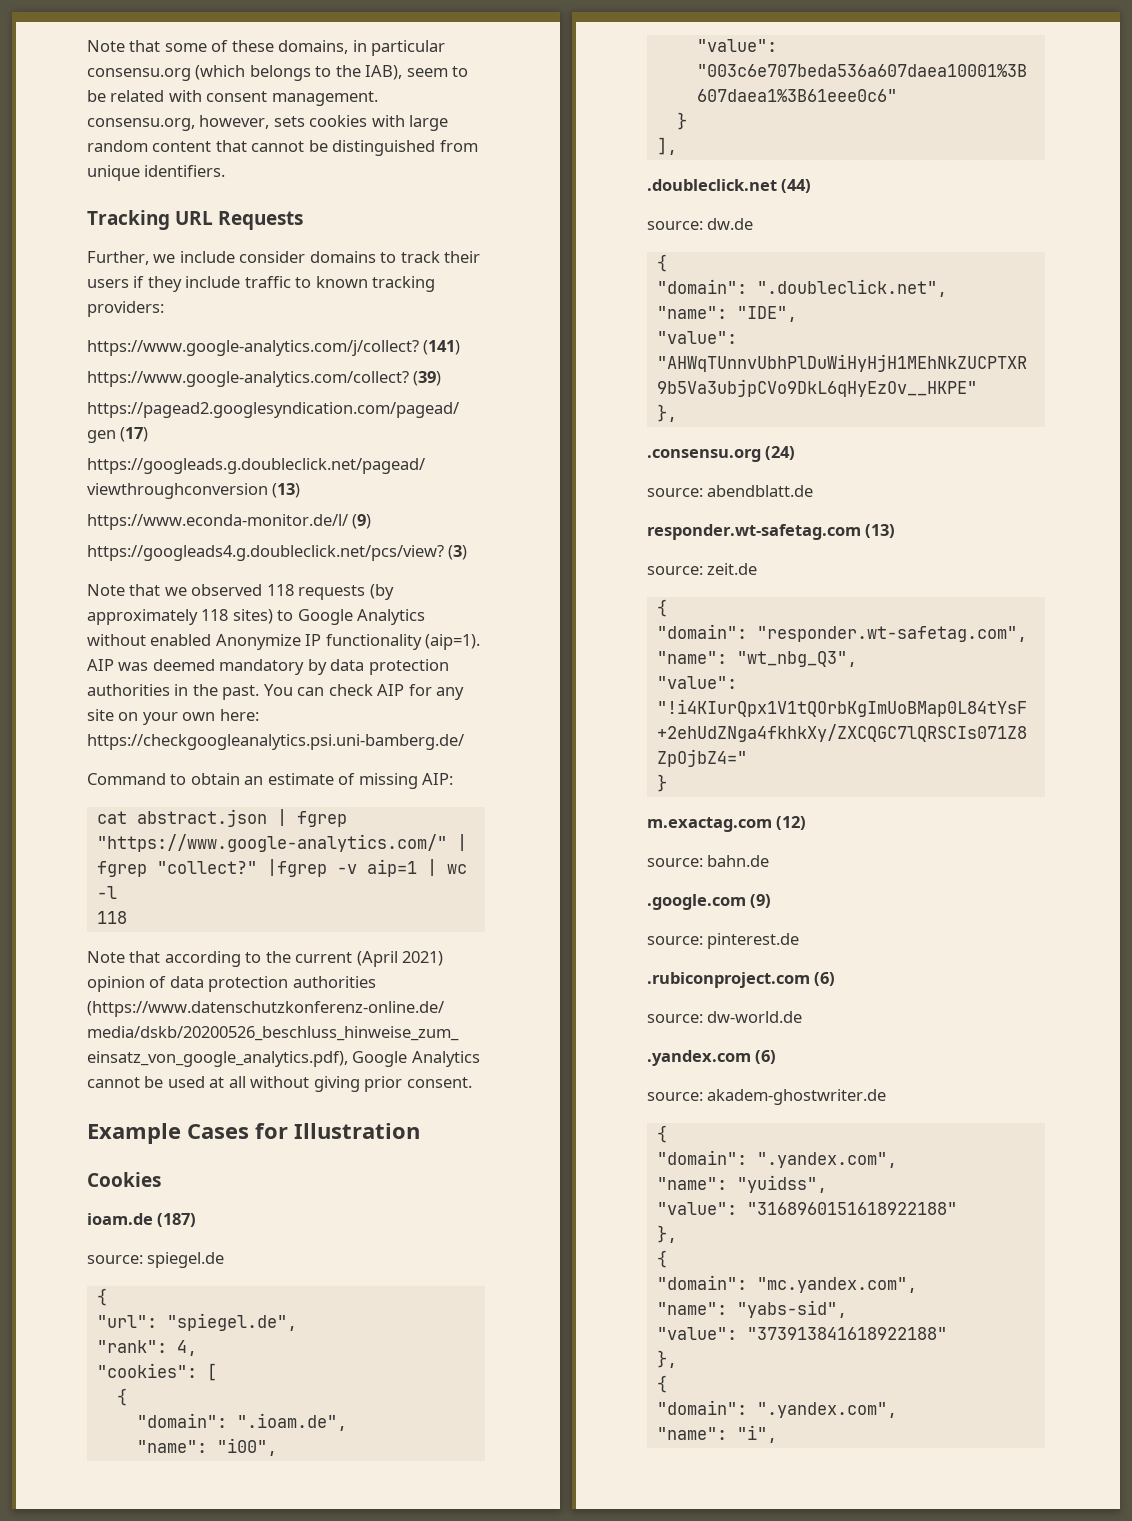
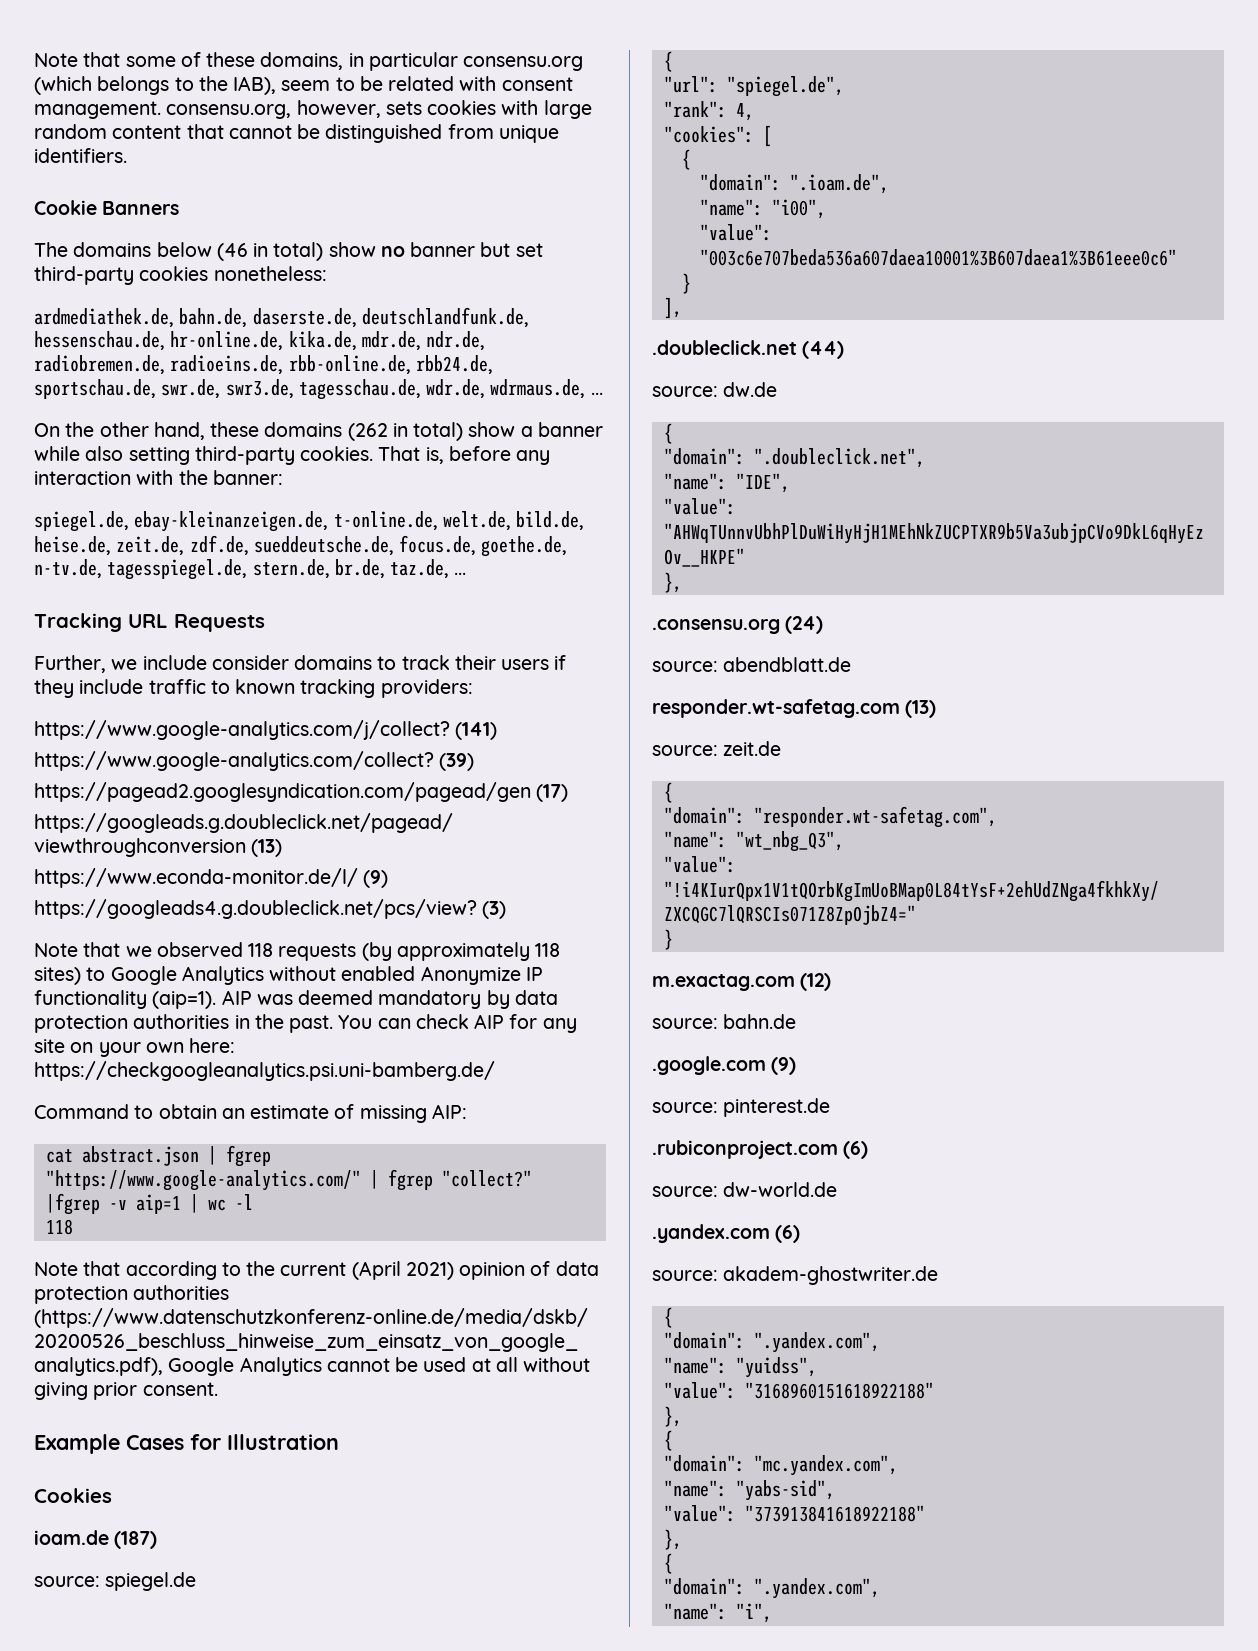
+ Cookie Banners
+ The domains below (46 in total) show no banner but set third-party cookies nonetheless:
+ ardmediathek.de, bahn.de, daserste.de, deutschlandfunk.de, hessenschau.de, hr-online.de, kika.de, mdr.de, ndr.de, radiobremen.de, radioeins.de, rbb-online.de, rbb24.de, sportschau.de, swr.de, swr3.de, tagesschau.de, wdr.de, wdrmaus.de, ...
+ On the other hand, these domains (262 in total) show a banner while also setting third-party cookies. That is, before any interaction with the banner:
+ spiegel.de, ebay-kleinanzeigen.de, t-online.de, welt.de, bild.de, heise.de, zeit.de, zdf.de, sueddeutsche.de, focus.de, goethe.de, n-tv.de, tagesspiegel.de, stern.de, br.de, taz.de, ...

